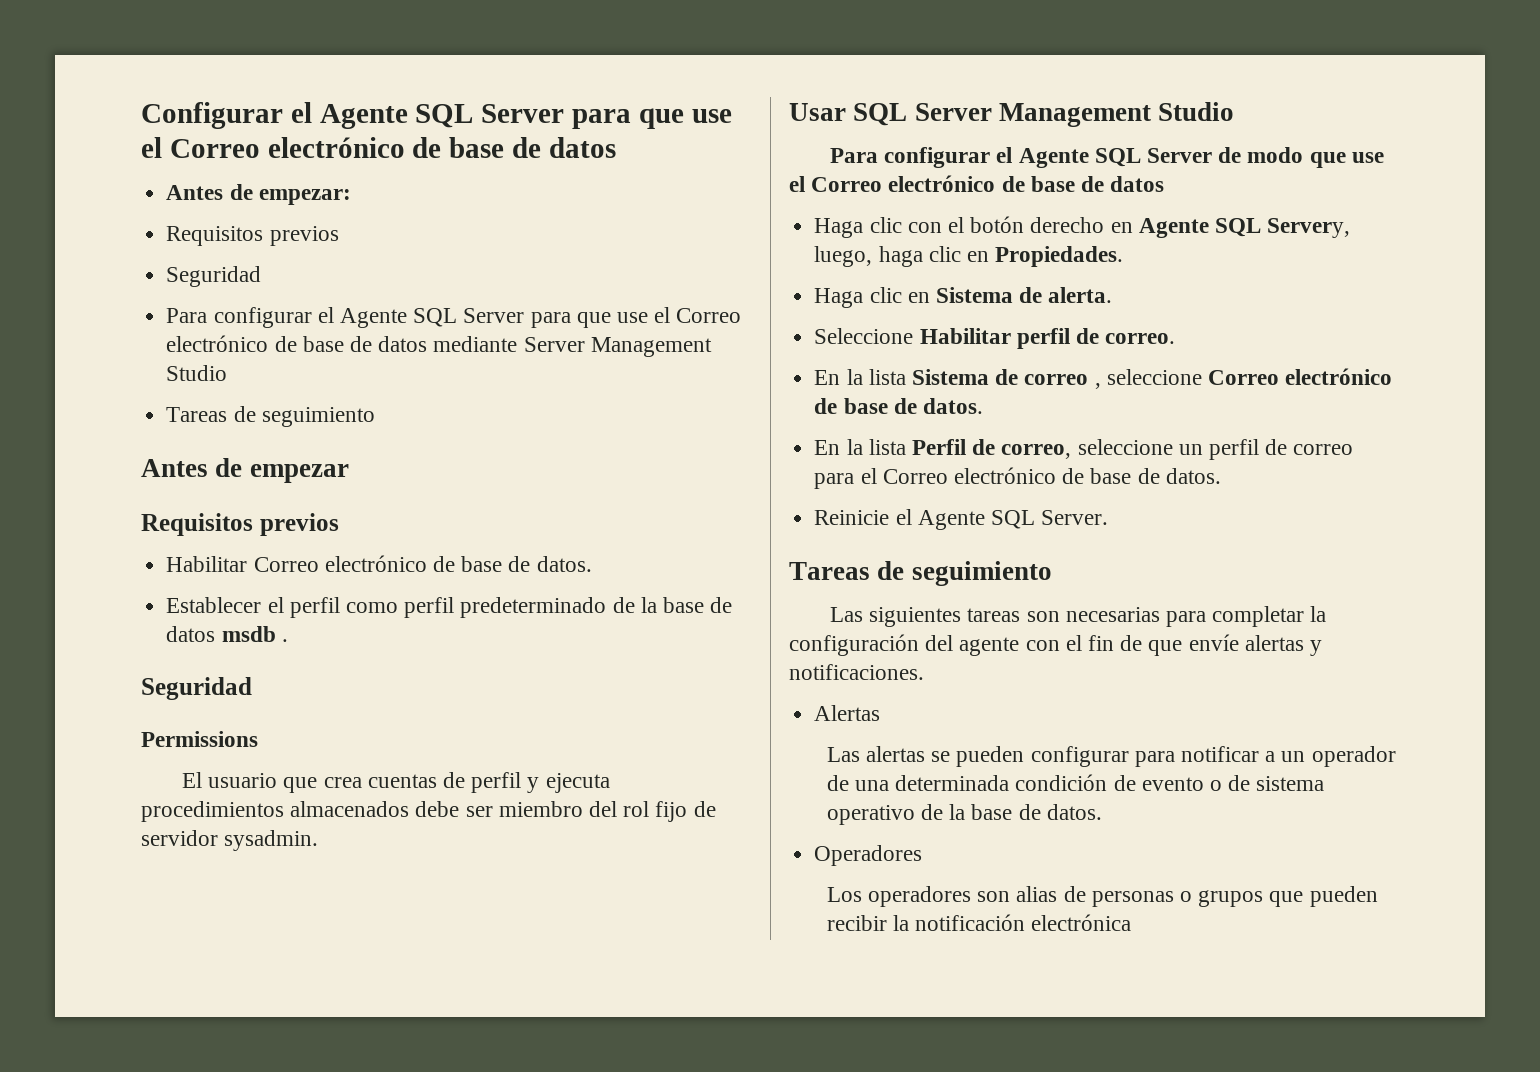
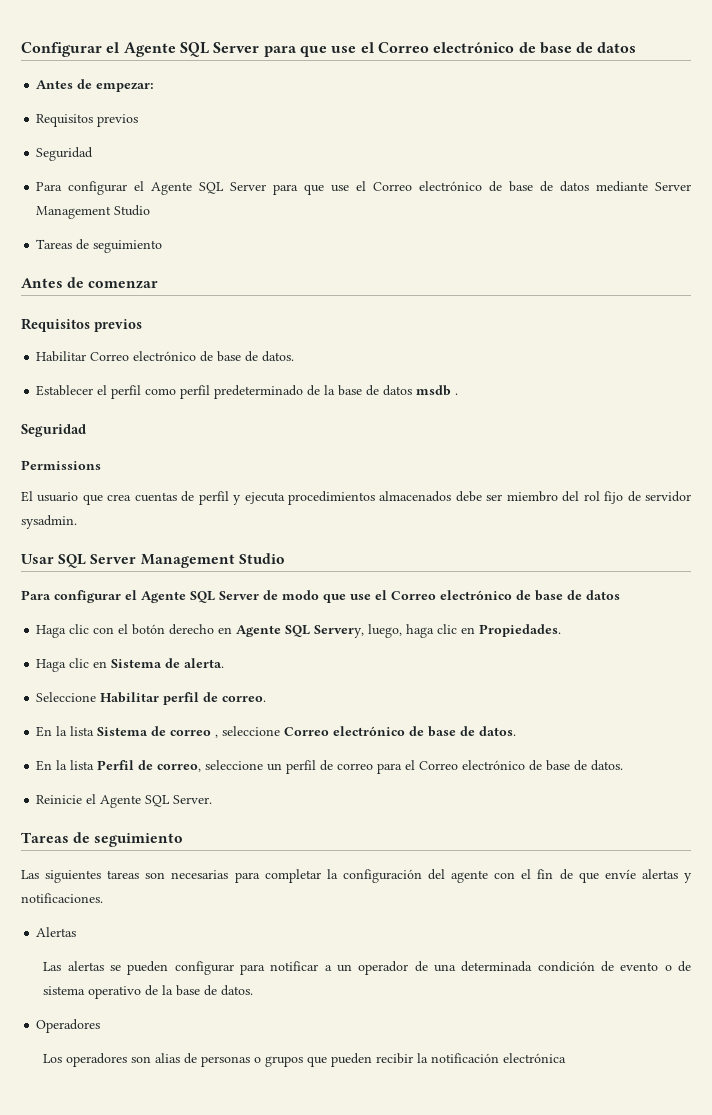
- Antes de empezar
+ Antes de comenzar

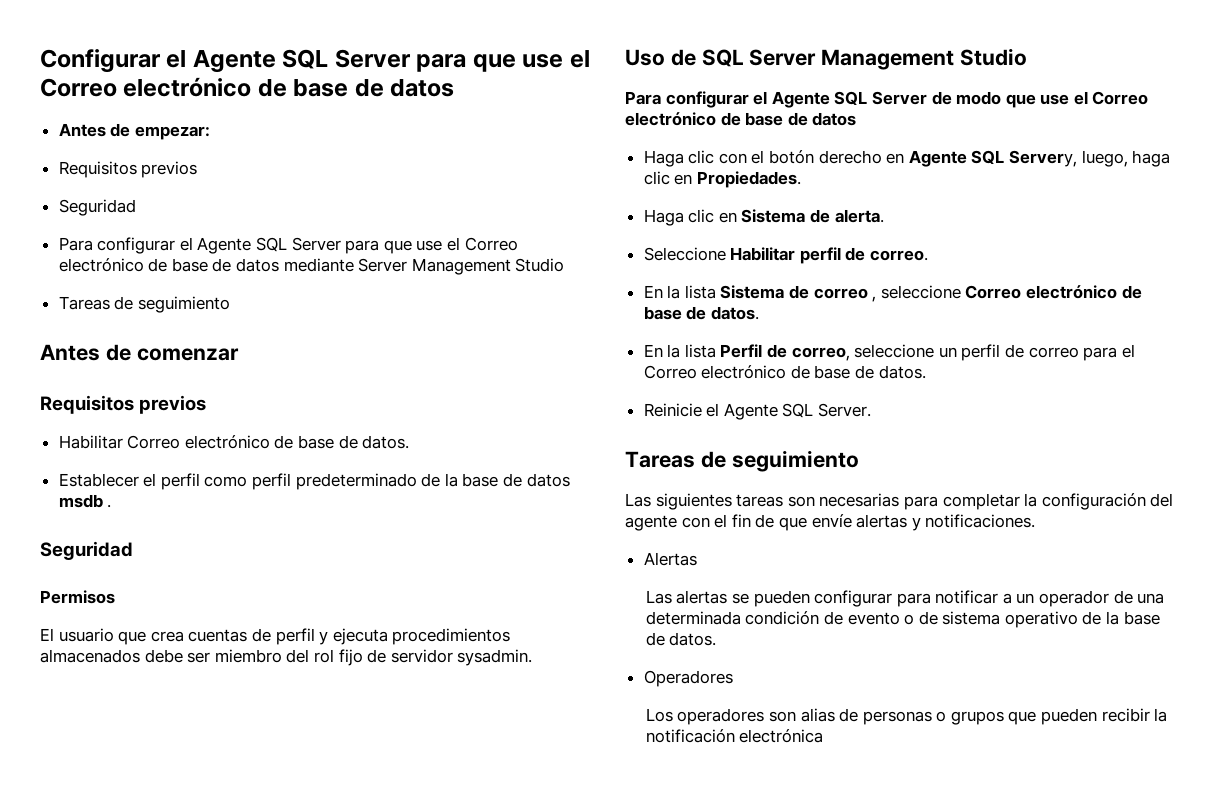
- Permissions
+ Permisos
- Usar SQL Server Management Studio
+ Uso de SQL Server Management Studio

